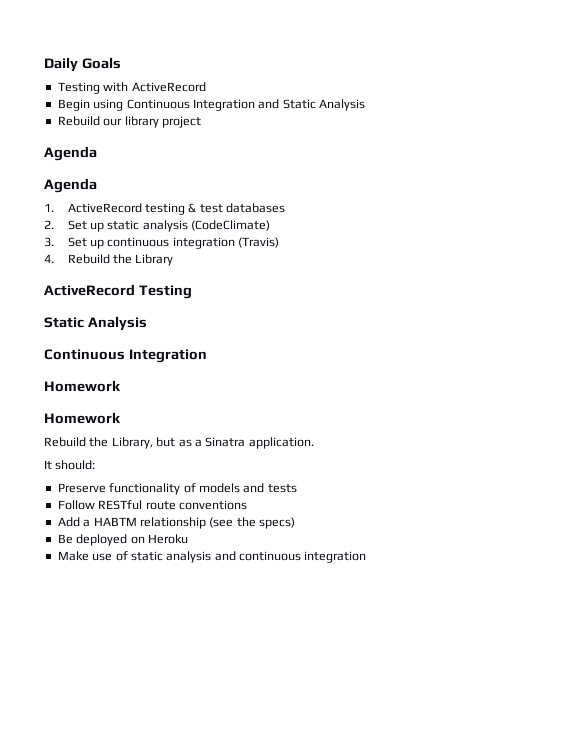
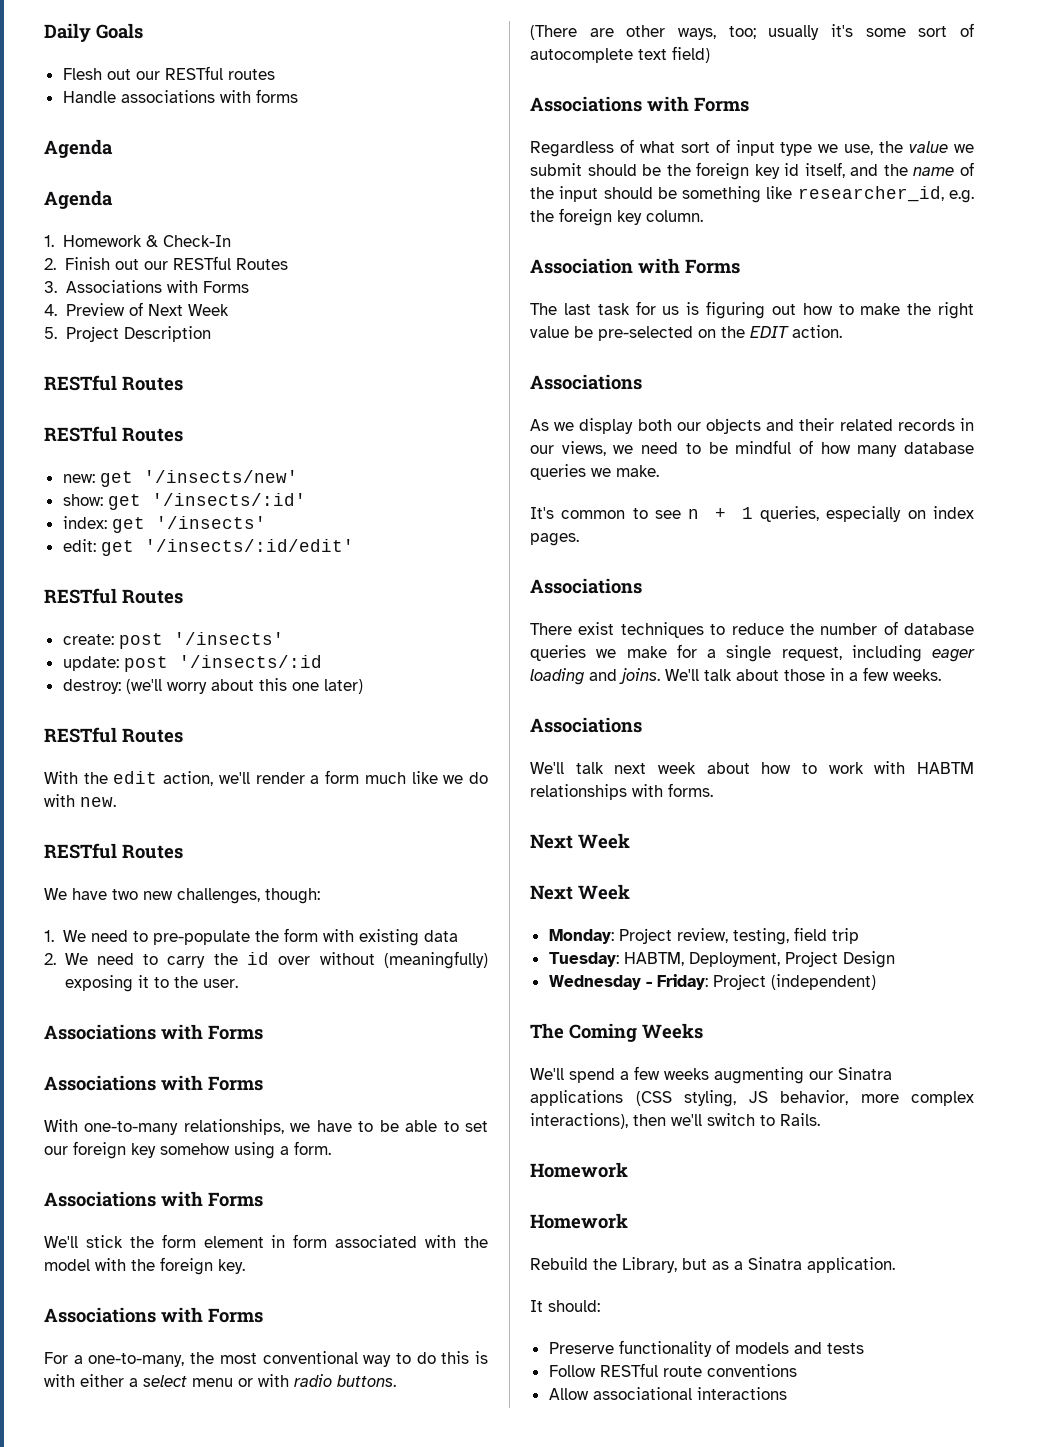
- Testing with ActiveRecord
- Begin using Continuous Integration and Static Analysis
- Rebuild our library project
+ Flesh out our RESTful routes
+ Handle associations with forms
  Agenda
  Agenda
- 1. ActiveRecord testing & test databases
- 2. Set up static analysis (CodeClimate)
- 3. Set up continuous integration (Travis)
- 4. Rebuild the Library
- ActiveRecord Testing
- Static Analysis
- Continuous Integration
+ 1. Homework & Check-In
+ 2. Finish out our RESTful Routes
+ 3. Associations with Forms
+ 4. Preview of Next Week
+ 5. Project Description
+ RESTful Routes
+ RESTful Routes
+ new: get '/insects/new'
+ show: get '/insects/:id'
+ index: get '/insects'
+ edit: get '/insects/:id/edit'
+ RESTful Routes
+ create: post '/insects'
+ update: post '/insects/:id
+ destroy: (we'll worry about this one later)
+ RESTful Routes
+ With the edit action, we'll render a form much like we do with new.
+ RESTful Routes
+ We have two new challenges, though:
+ 1. We need to pre-populate the form with existing data
+ 2. We need to carry the id over without (meaningfully) exposing it to the user.
+ Associations with Forms
+ Associations with Forms
+ With one-to-many relationships, we have to be able to set our foreign key somehow using a form.
+ Associations with Forms
+ We'll stick the form element in form associated with the model with the foreign key.
+ Associations with Forms
+ For a one-to-many, the most conventional way to do this is with either a select menu or with radio buttons.
+ (There are other ways, too; usually it's some sort of autocomplete text field)
+ Associations with Forms
+ Regardless of what sort of input type we use, the value we submit should be the foreign key id itself, and the name of the input should be something like researcher_id, e.g. the foreign key column.
+ Association with Forms
+ The last task for us is figuring out how to make the right value be pre-selected on the EDIT action.
+ Associations
+ As we display both our objects and their related records in our views, we need to be mindful of how many database queries we make.
+ It's common to see n + 1 queries, especially on index pages.
+ Associations
+ There exist techniques to reduce the number of database queries we make for a single request, including eager loading and joins. We'll talk about those in a few weeks.
+ Associations
+ We'll talk next week about how to work with HABTM relationships with forms.
+ Next Week
+ Next Week
+ Monday: Project review, testing, field trip
+ Tuesday: HABTM, Deployment, Project Design
+ Wednesday - Friday: Project (independent)
+ The Coming Weeks
+ We'll spend a few weeks augmenting our Sinatra applications (CSS styling, JS behavior, more complex interactions), then we'll switch to Rails.
- Add a HABTM relationship (see the specs)
- Be deployed on Heroku
- Make use of static analysis and continuous integration
+ Allow associational interactions

